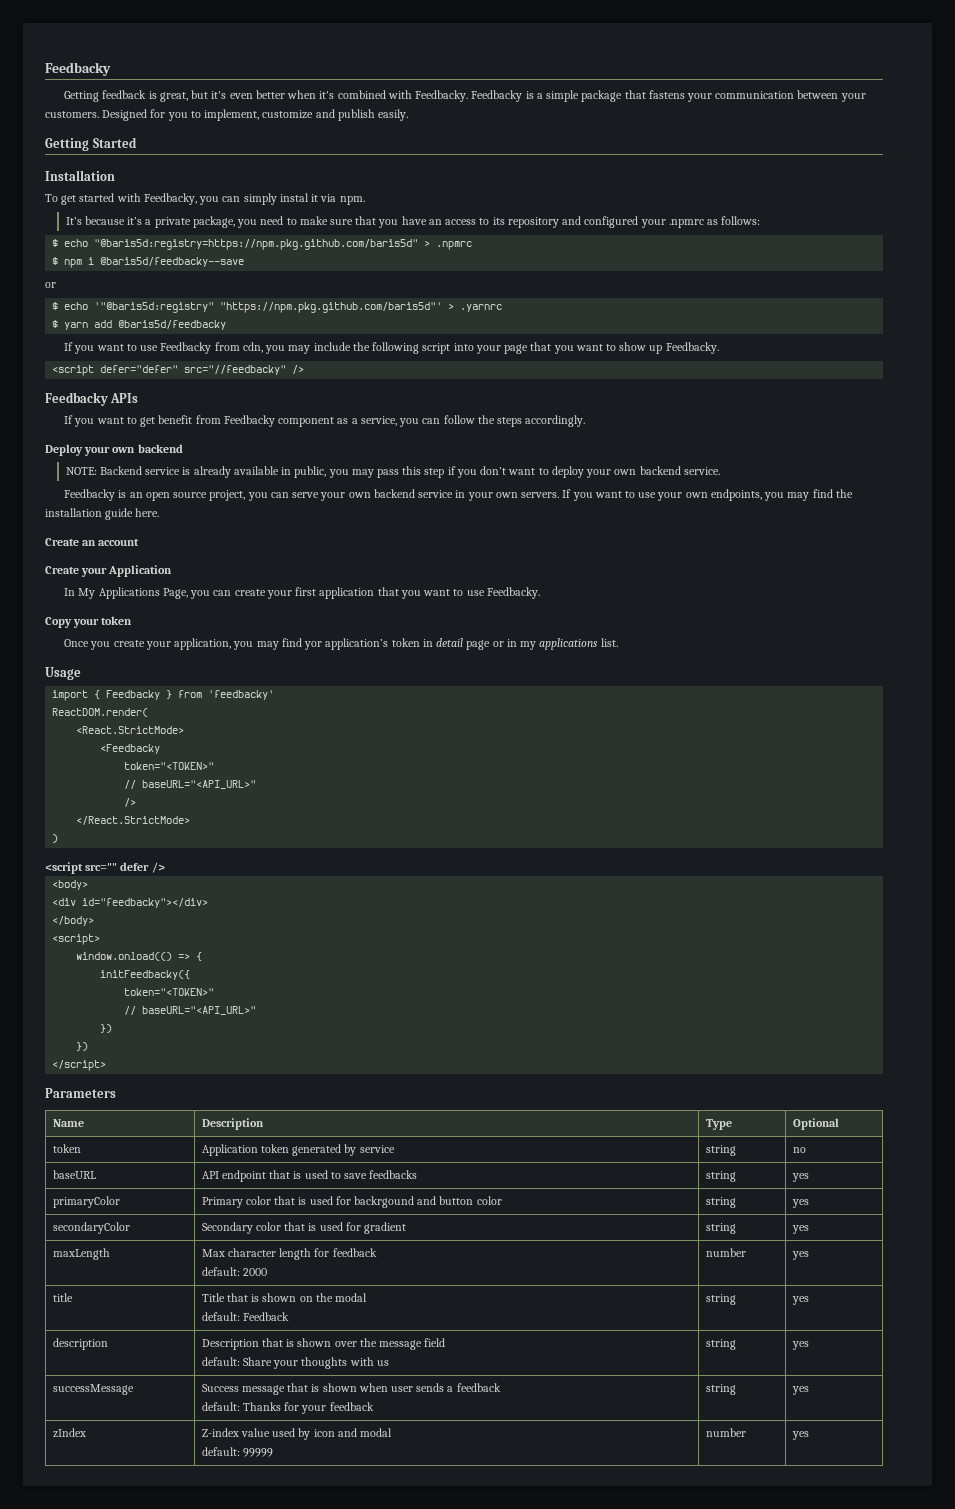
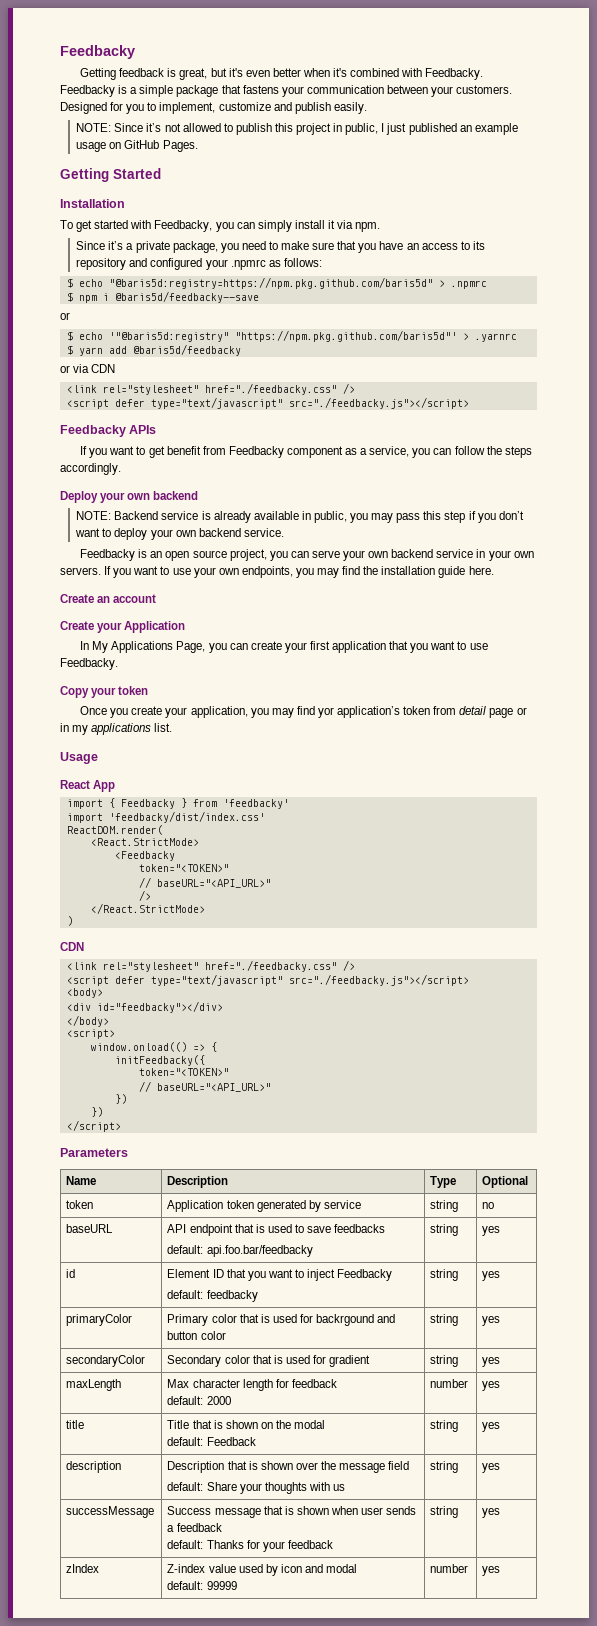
+ NOTE: Since it’s not allowed to publish this project in public, I just published an example usage on GitHub Pages.
- To get started with Feedbacky, you can simply instal it via npm.
+ To get started with Feedbacky, you can simply install it via npm.
- It’s because it’s a private package, you need to make sure that you have an access to its repository and configured your .npmrc as follows:
+ Since it’s a private package, you need to make sure that you have an access to its repository and configured your .npmrc as follows:
- If you want to use Feedbacky from cdn, you may include the following script into your page that you want to show up Feedbacky.
- <script defer="defer" src="//feedbacky" />
+ or via CDN
+ <link rel="stylesheet" href="./feedbacky.css" />
+ <script defer type="text/javascript" src="./feedbacky.js"></script>
- Once you create your application, you may find yor application’s token in detail page or in my applications list.
+ Once you create your application, you may find yor application’s token from detail page or in my applications list.
+ React App
+ import 'feedbacky/dist/index.css'
  )
- <script src="" defer />
+ CDN
+ <link rel="stylesheet" href="./feedbacky.css" />
+ <script defer type="text/javascript" src="./feedbacky.js"></script>
- baseURL | API endpoint that is used to save feedbacks | string | yes
+ baseURL | API endpoint that is used to save feedbacks
+ default: api.foo.bar/feedbacky | string | yes
+ id | Element ID that you want to inject Feedbacky
+ default: feedbacky | string | yes

